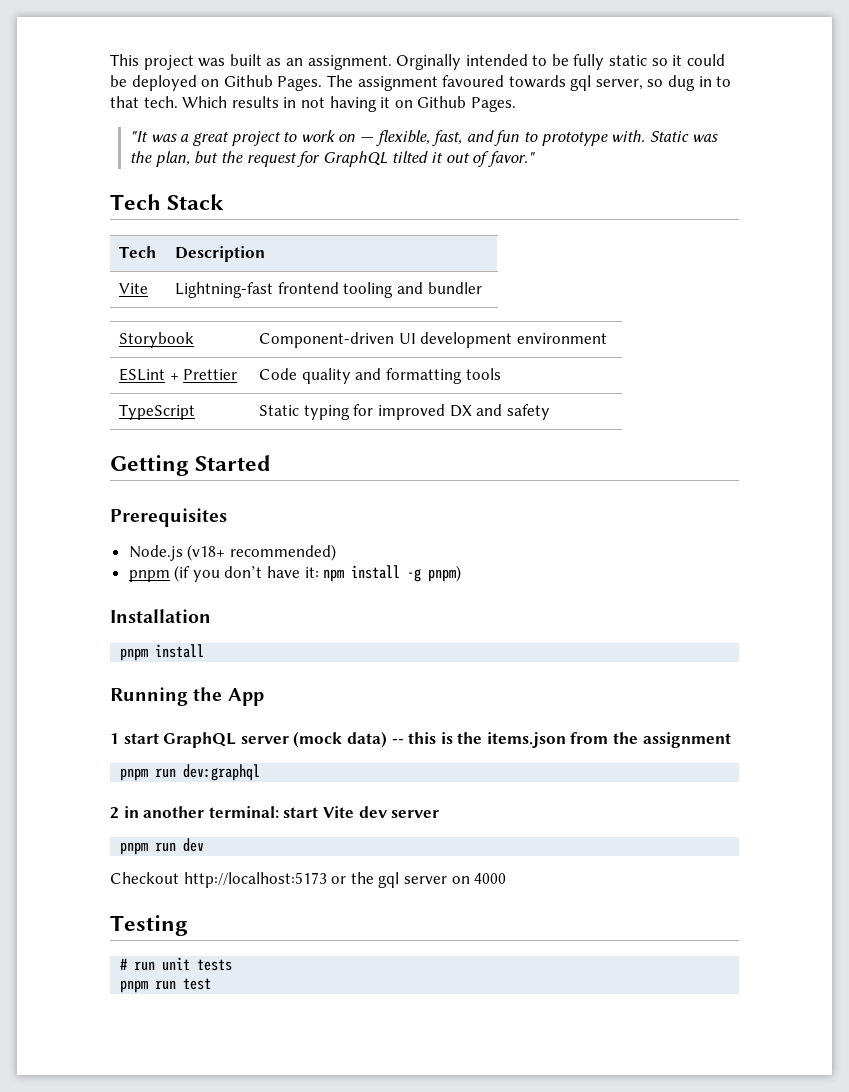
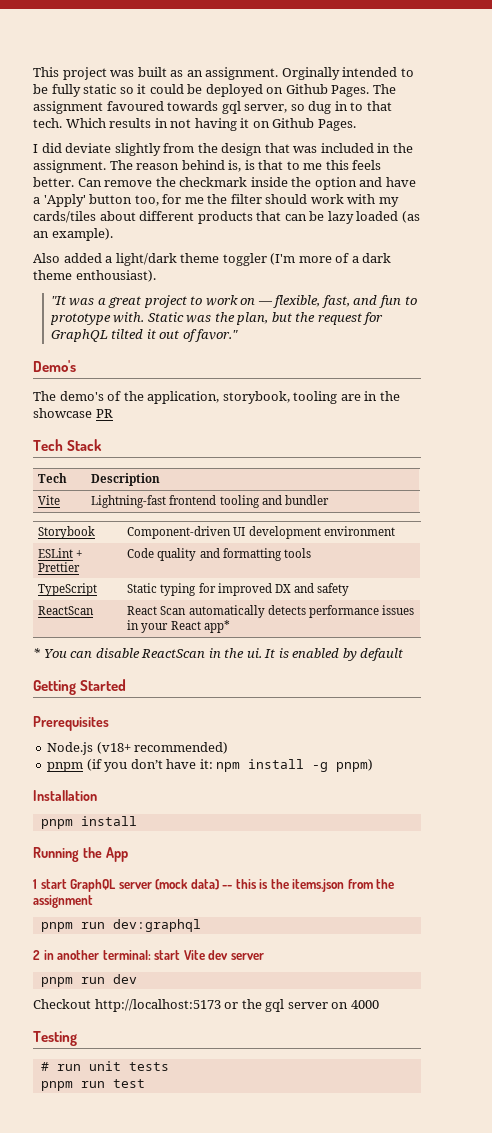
+ I did deviate slightly from the design that was included in the assignment. The reason behind is, is that to me this feels better. Can remove the checkmark inside the option and have a 'Apply' button too, for me the filter should work with my cards/tiles about different products that can be lazy loaded (as an example).
+ Also added a light/dark theme toggler (I'm more of a dark theme enthousiast).
+ Demo's
+ The demo's of the application, storybook, tooling are in the showcase PR
+ ReactScan | React Scan automatically detects performance issues in your React app*
+ * You can disable ReactScan in the ui. It is enabled by default

